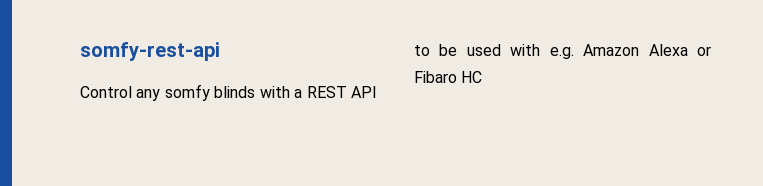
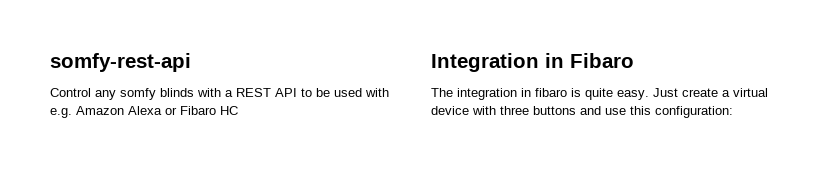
+ Integration in Fibaro
+ The integration in fibaro is quite easy. Just create a virtual device with three buttons and use this configuration:

